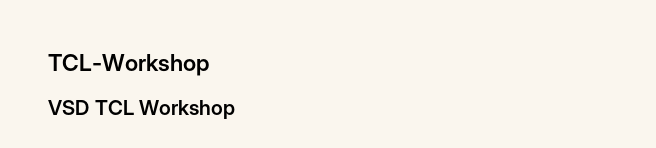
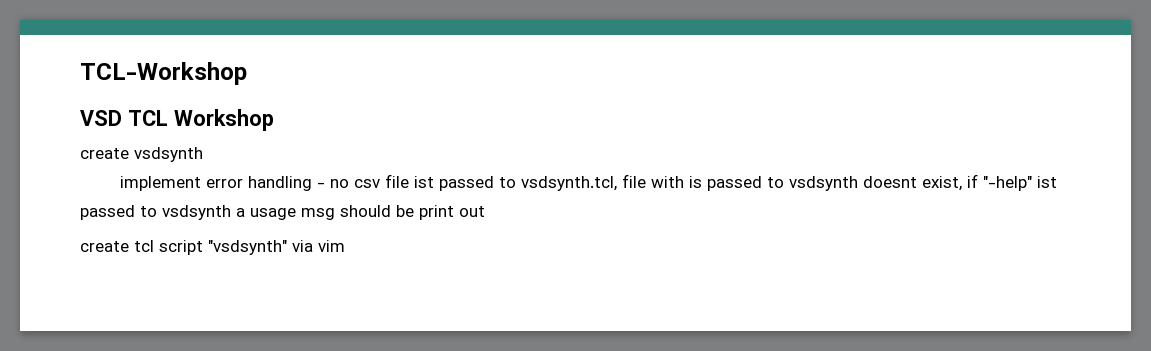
+ create vsdsynth
+ implement error handling - no csv file ist passed to vsdsynth.tcl, file with is passed to vsdsynth doesnt exist, if "-help" ist passed to vsdsynth a usage msg should be print out
+ create tcl script "vsdsynth" via vim

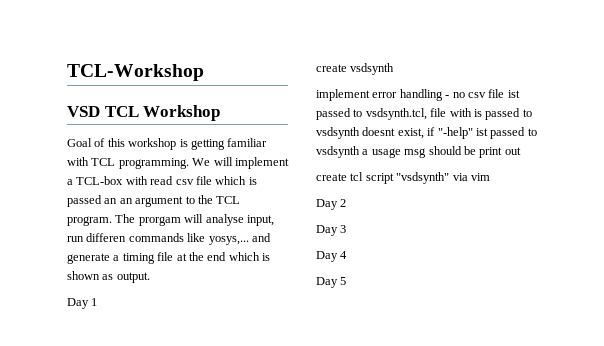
+ Goal of this workshop is getting familiar with TCL programming. We will implement a TCL-box with read csv file which is passed an an argument to the TCL program. The prorgam will analyse input, run differen commands like yosys,... and generate a timing file at the end which is shown as output.
+ Day 1
+ Day 2
+ Day 3
+ Day 4
+ Day 5

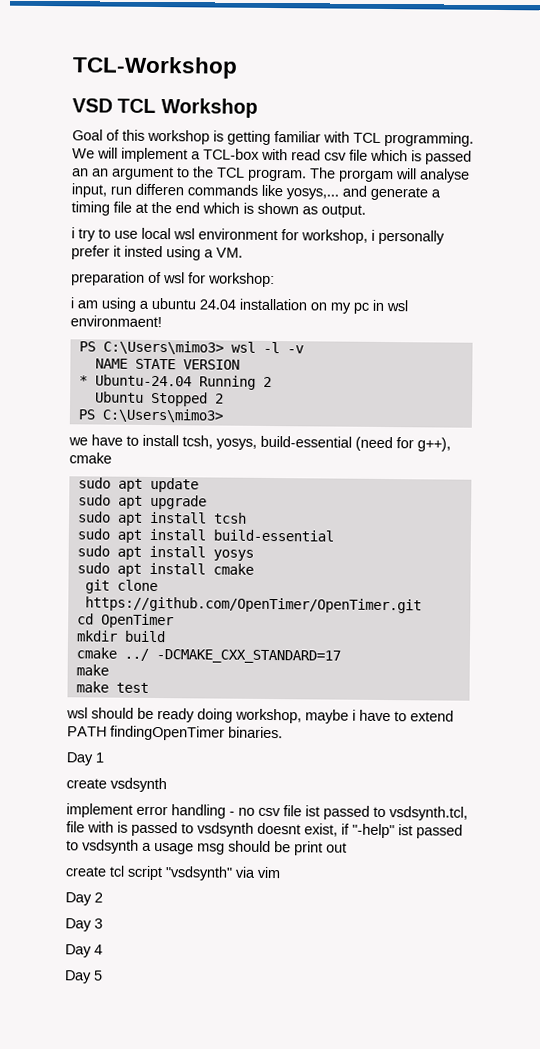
+ i try to use local wsl environment for workshop, i personally prefer it insted using a VM.
+ preparation of wsl for workshop:
+ i am using a ubuntu 24.04 installation on my pc in wsl environmaent!
+ PS C:\Users\mimo3> wsl -l -v
+ NAME STATE VERSION
+ * Ubuntu-24.04 Running 2
+ Ubuntu Stopped 2
+ PS C:\Users\mimo3>
+ we have to install tcsh, yosys, build-essential (need for g++), cmake
+ sudo apt update
+ sudo apt upgrade
+ sudo apt install tcsh
+ sudo apt install build-essential
+ sudo apt install yosys
+ sudo apt install cmake
+ git clone https://github.com/OpenTimer/OpenTimer.git
+ cd OpenTimer
+ mkdir build
+ cmake ../ -DCMAKE_CXX_STANDARD=17
+ make
+ make test
+ wsl should be ready doing workshop, maybe i have to extend PATH findingOpenTimer binaries.

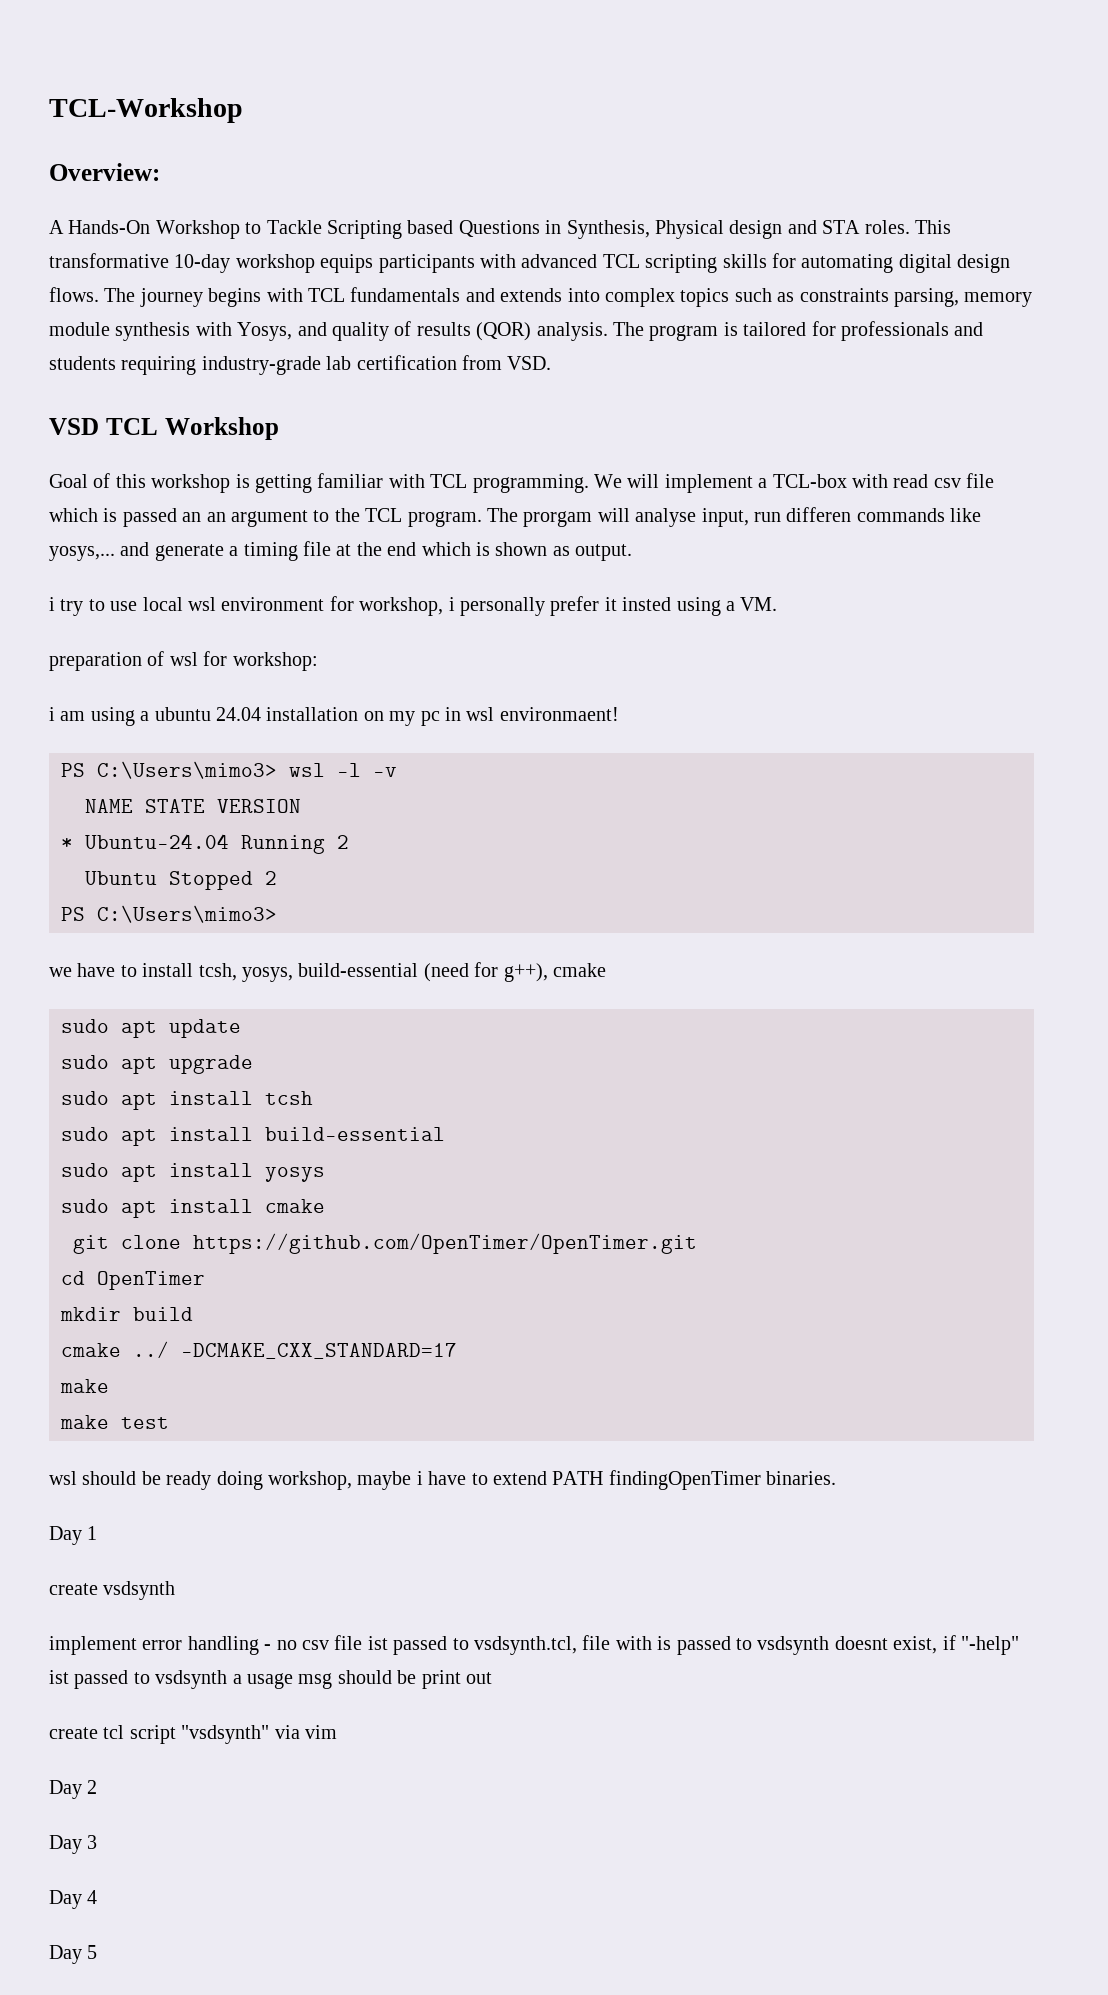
+ Overview:
+ A Hands-On Workshop to Tackle Scripting based Questions in Synthesis, Physical design and STA roles. This transformative 10-day workshop equips participants with advanced TCL scripting skills for automating digital design flows. The journey begins with TCL fundamentals and extends into complex topics such as constraints parsing, memory module synthesis with Yosys, and quality of results (QOR) analysis. The program is tailored for professionals and students requiring industry-grade lab certification from VSD.

